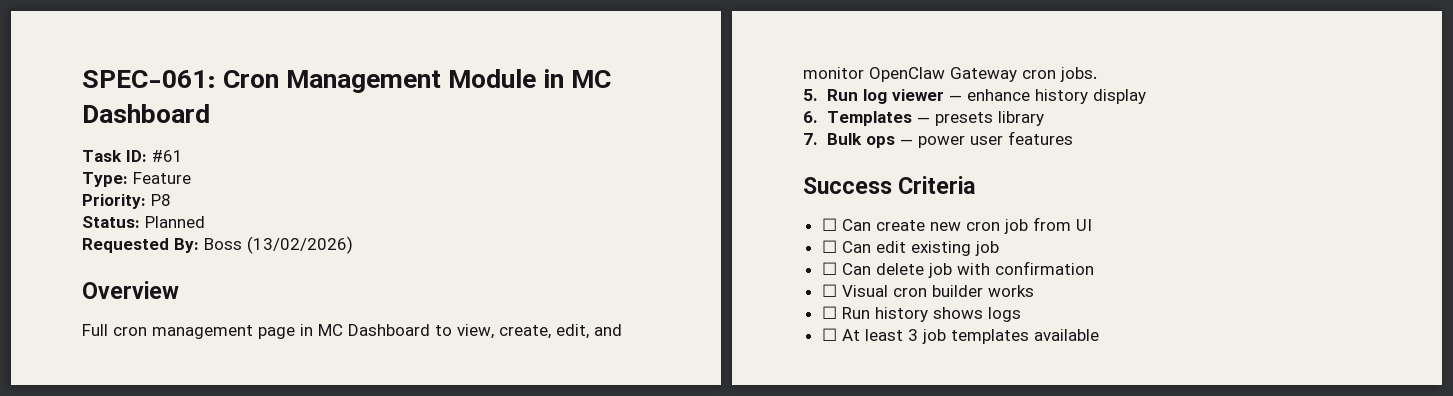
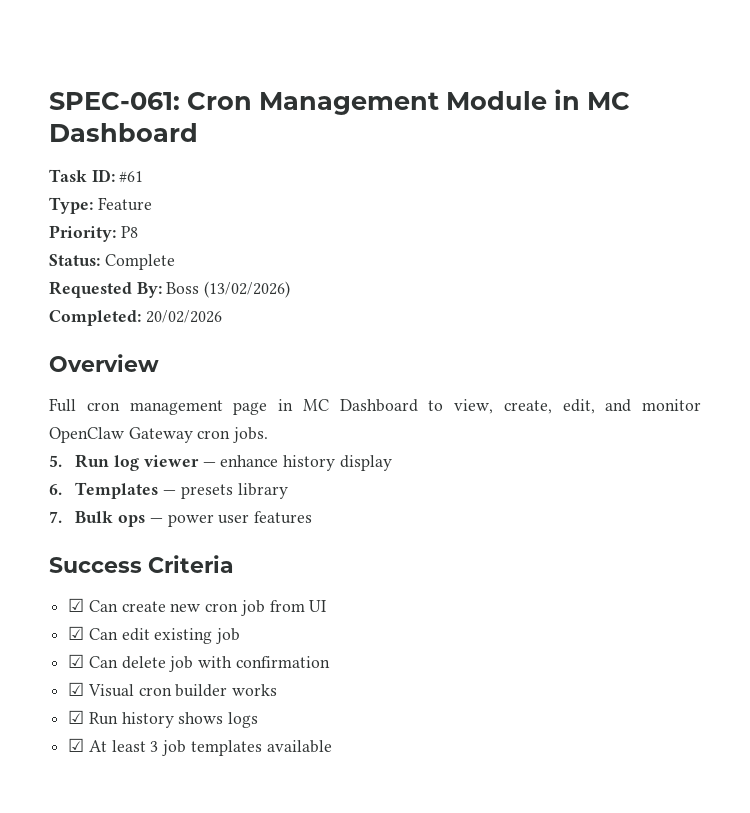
- Status: Planned
+ Status: Complete
+ Completed: 20/02/2026
- ☐ Can create new cron job from UI
+ ☑ Can create new cron job from UI
- ☐ Can edit existing job
+ ☑ Can edit existing job
- ☐ Can delete job with confirmation
+ ☑ Can delete job with confirmation
- ☐ Visual cron builder works
+ ☑ Visual cron builder works
- ☐ Run history shows logs
+ ☑ Run history shows logs
- ☐ At least 3 job templates available
+ ☑ At least 3 job templates available

